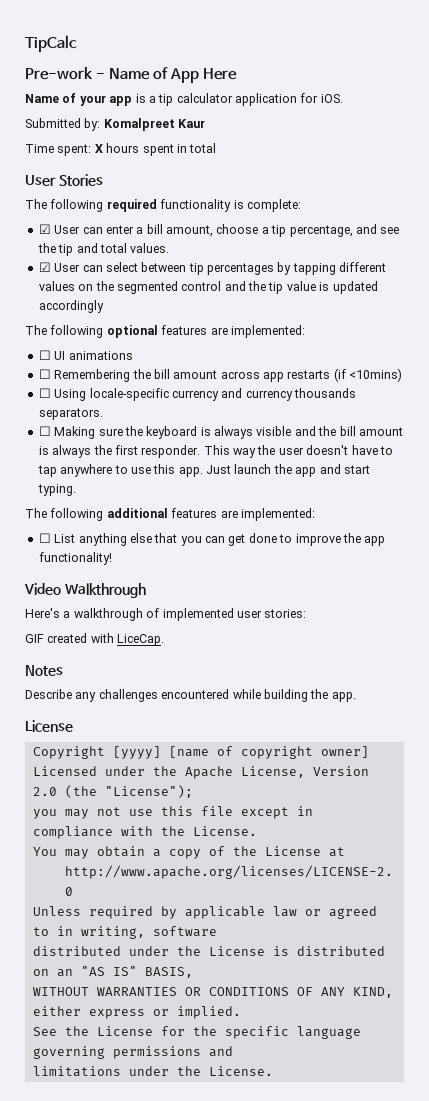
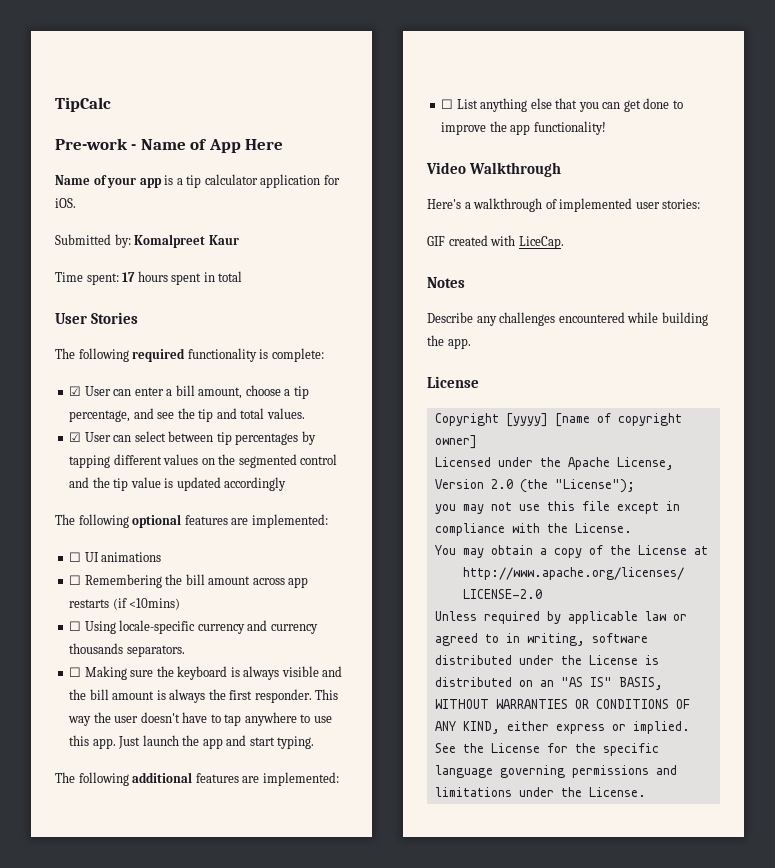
- Time spent: X hours spent in total
+ Time spent: 17 hours spent in total

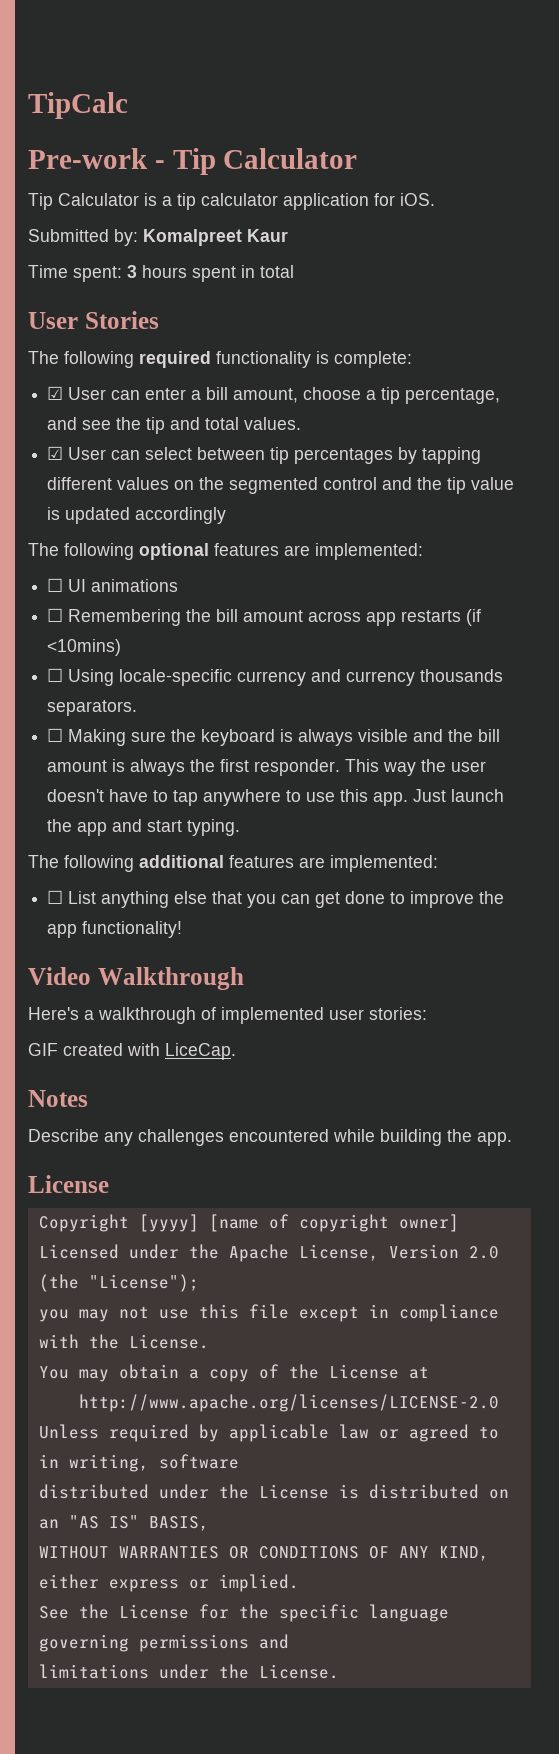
- Pre-work - Name of App Here
- Name of your app is a tip calculator application for iOS.
+ Pre-work - Tip Calculator
+ Tip Calculator is a tip calculator application for iOS.
- Time spent: 17 hours spent in total
+ Time spent: 3 hours spent in total

